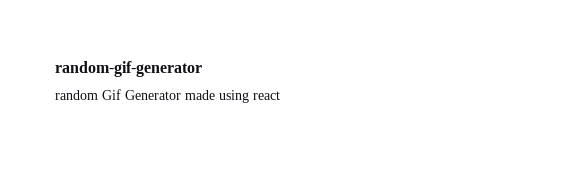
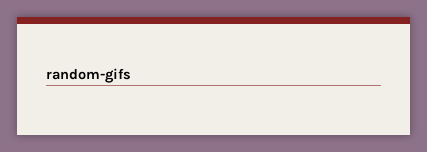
- random-gif-generator
- random Gif Generator made using react
+ random-gifs

